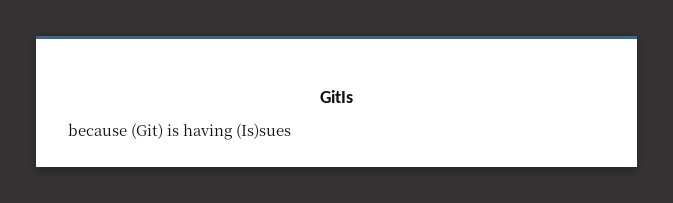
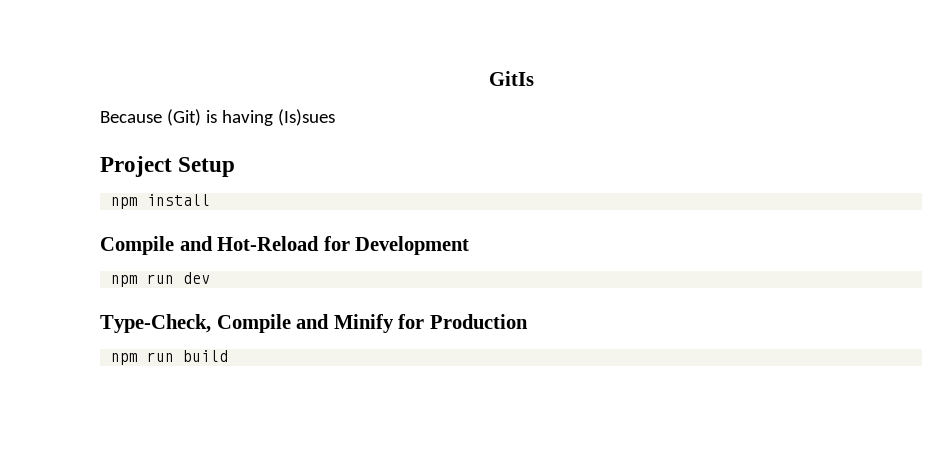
- because (Git) is having (Is)sues
+ Βecause (Git) is having (Is)sues
+ Project Setup
+ npm install
+ Compile and Hot-Reload for Development
+ npm run dev
+ Type-Check, Compile and Minify for Production
+ npm run build

